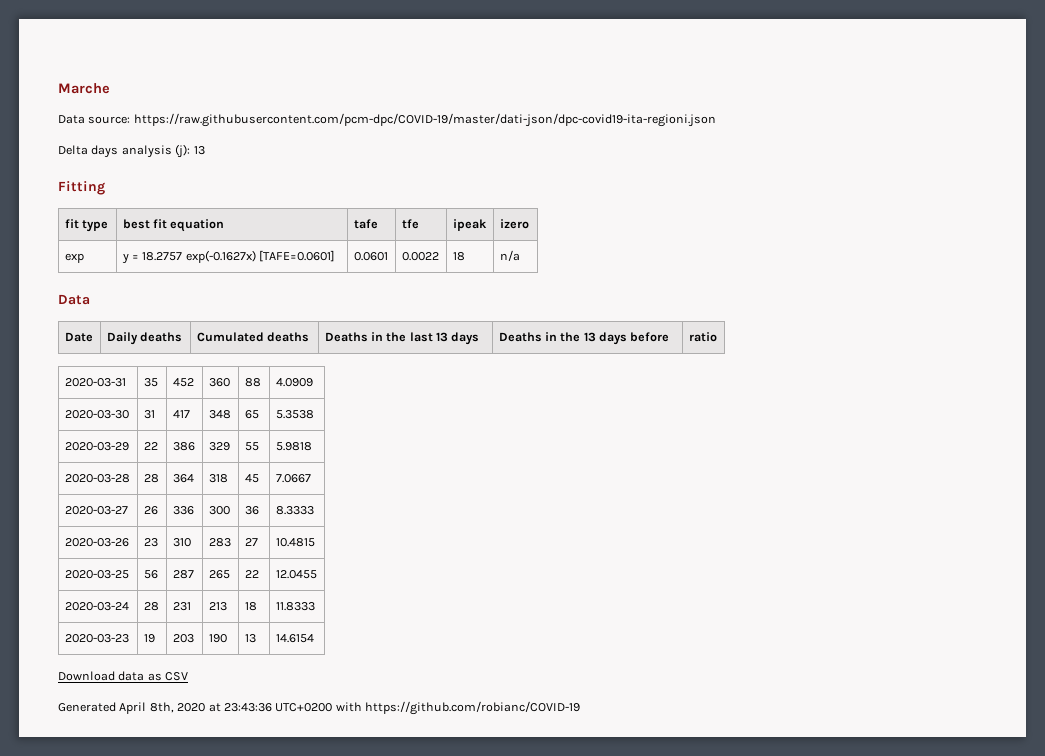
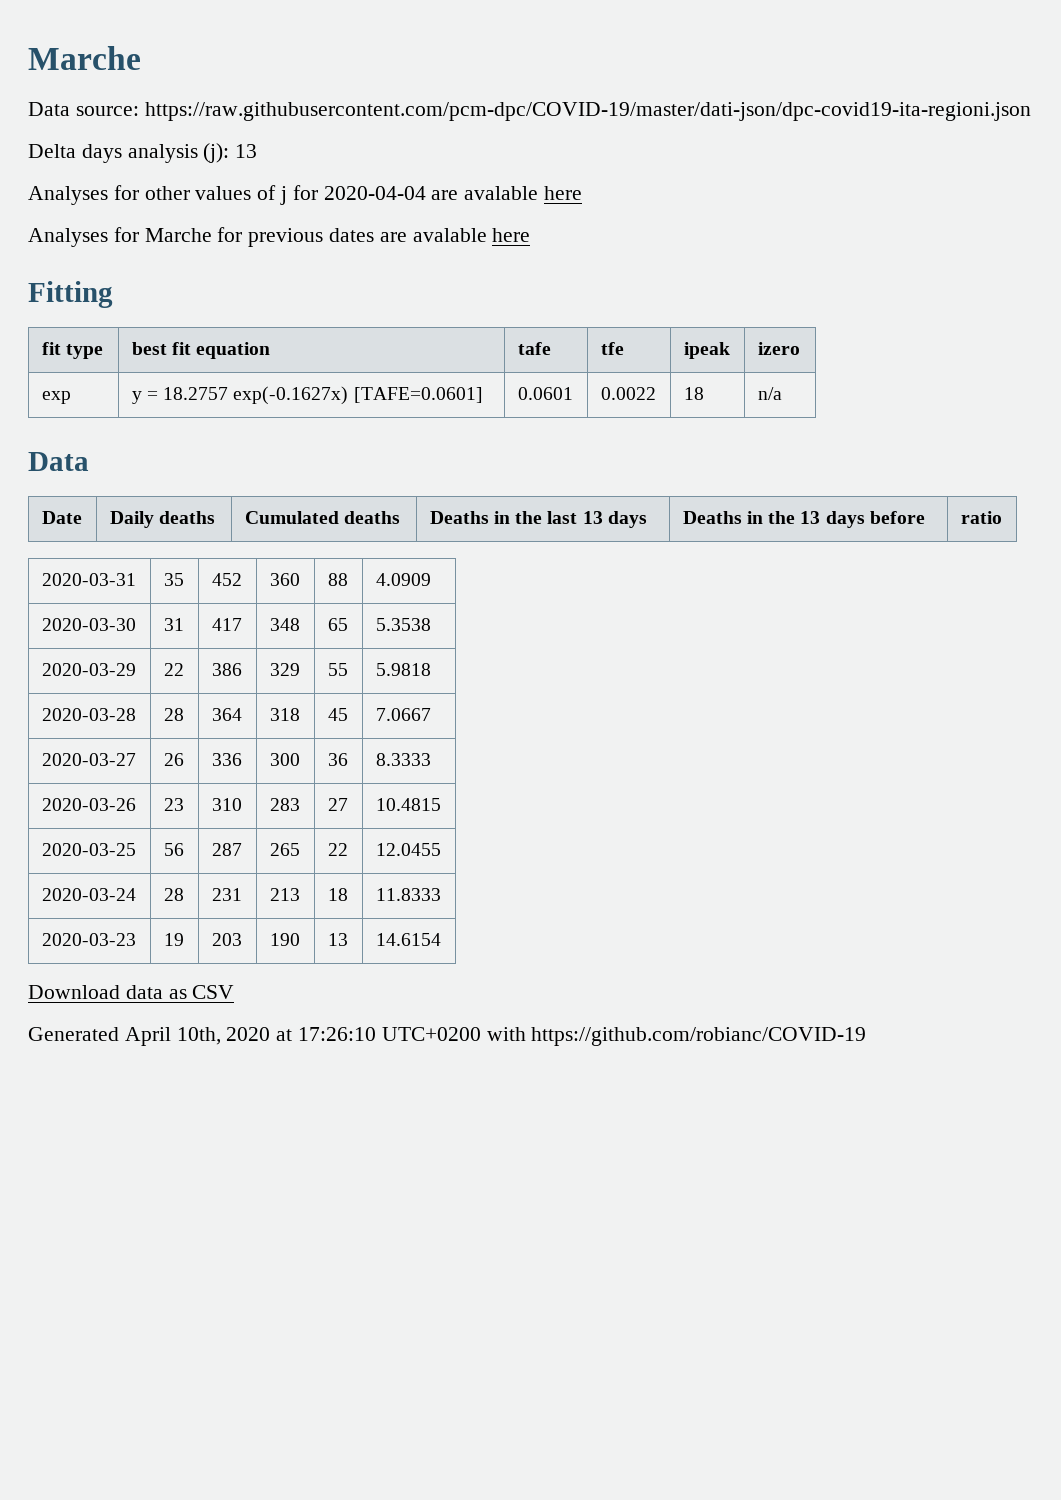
+ Analyses for other values of j for 2020-04-04 are avalable here
+ Analyses for Marche for previous dates are avalable here
- Generated April 8th, 2020 at 23:43:36 UTC+0200 with https://github.com/robianc/COVID-19
+ Generated April 10th, 2020 at 17:26:10 UTC+0200 with https://github.com/robianc/COVID-19

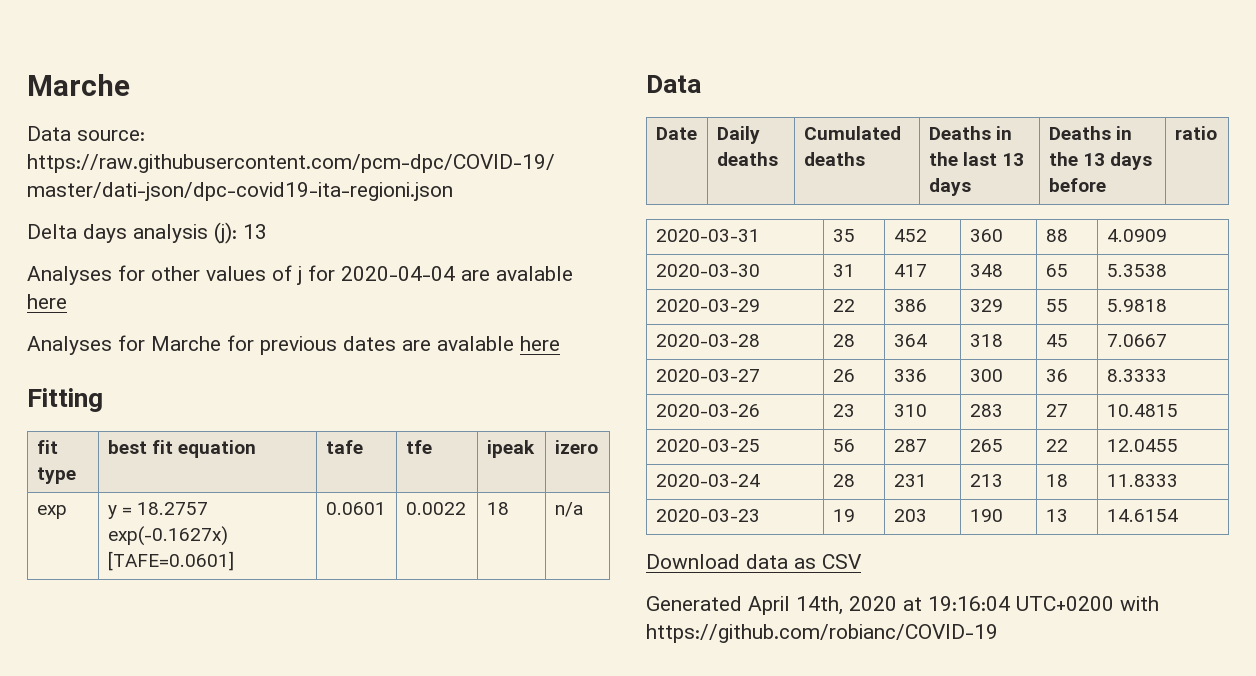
- Generated April 10th, 2020 at 17:26:10 UTC+0200 with https://github.com/robianc/COVID-19
+ Generated April 14th, 2020 at 19:16:04 UTC+0200 with https://github.com/robianc/COVID-19

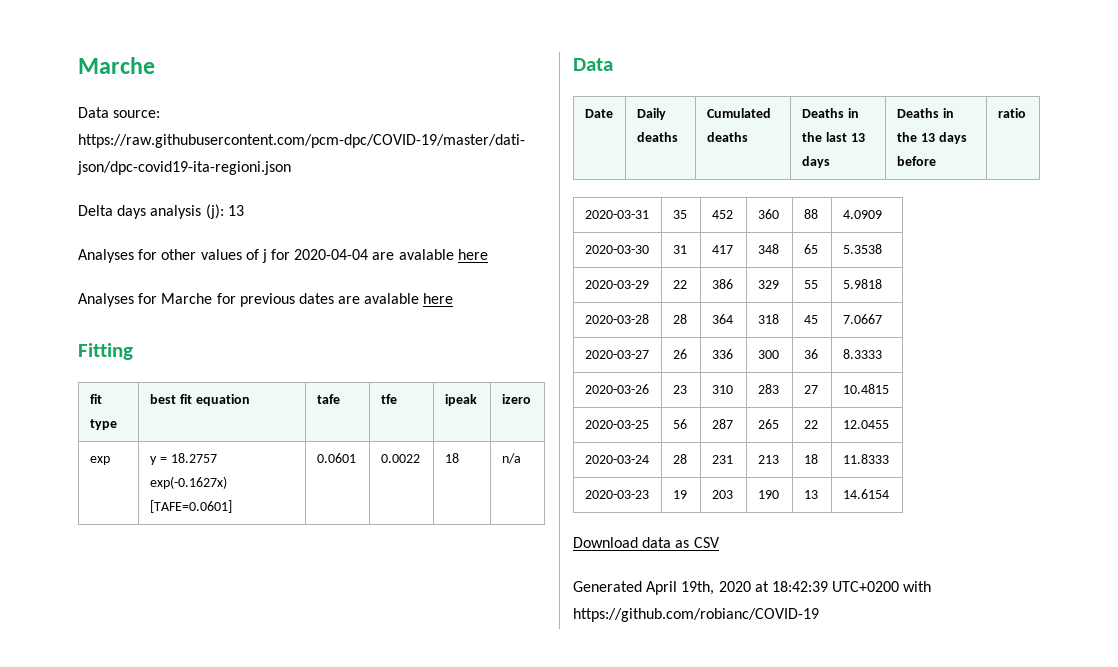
- Generated April 14th, 2020 at 19:16:04 UTC+0200 with https://github.com/robianc/COVID-19
+ Generated April 19th, 2020 at 18:42:39 UTC+0200 with https://github.com/robianc/COVID-19

